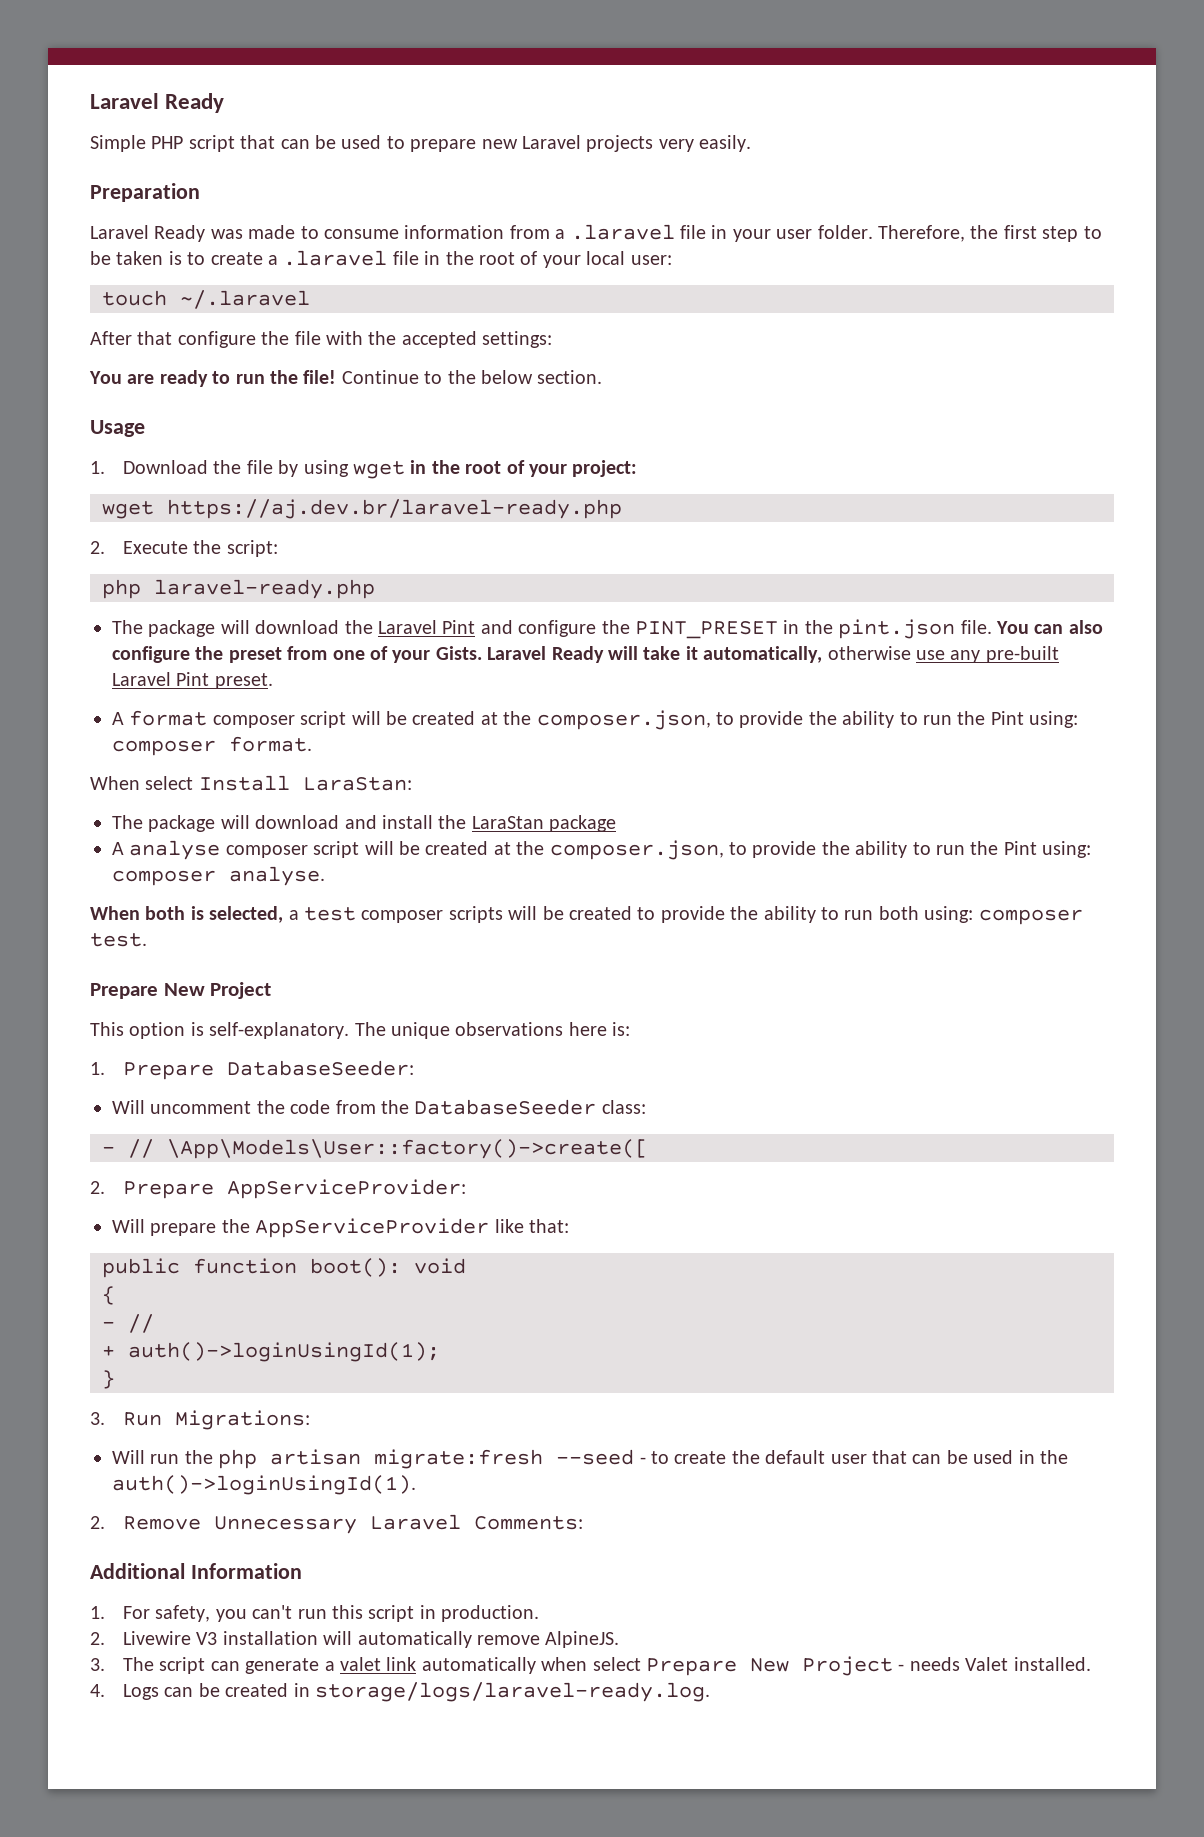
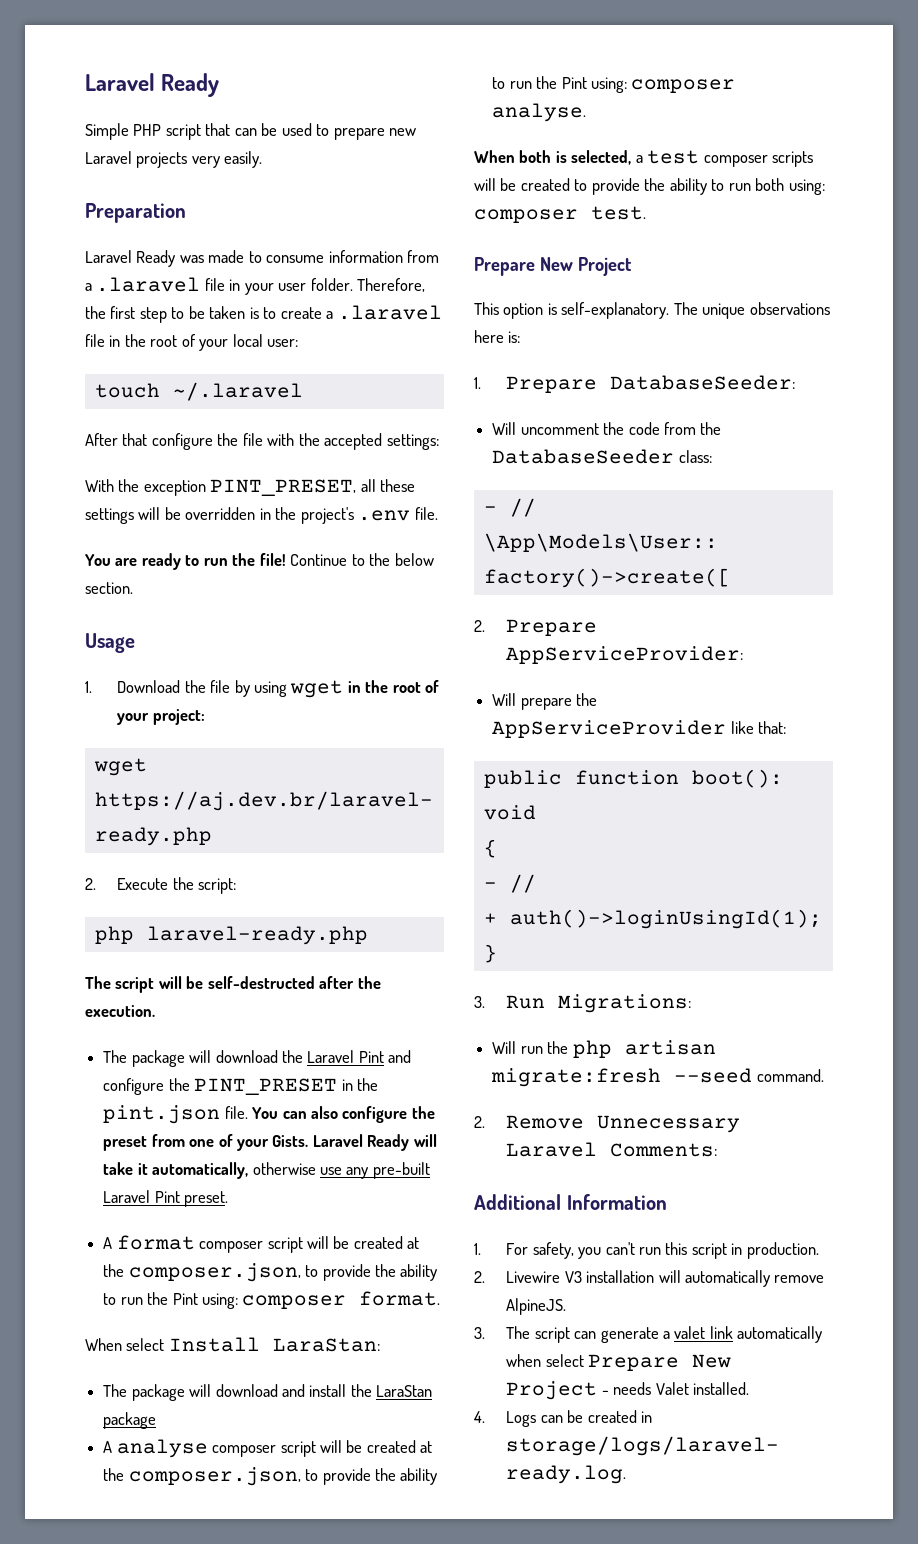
+ With the exception PINT_PRESET, all these settings will be overridden in the project's .env file.
+ The script will be self-destructed after the execution.
- Will run the php artisan migrate:fresh --seed - to create the default user that can be used in the auth()->loginUsingId(1).
+ Will run the php artisan migrate:fresh --seed command.

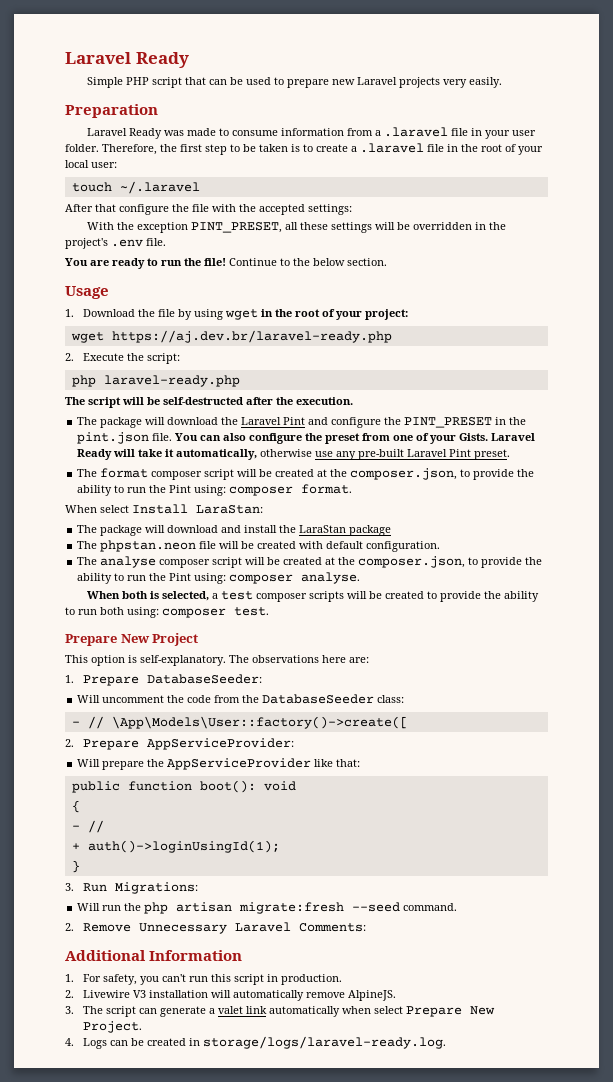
- A format composer script will be created at the composer.json, to provide the ability to run the Pint using: composer format.
+ The format composer script will be created at the composer.json, to provide the ability to run the Pint using: composer format.
- A analyse composer script will be created at the composer.json, to provide the ability to run the Pint using: composer analyse.
+ The phpstan.neon file will be created with default configuration.
+ The analyse composer script will be created at the composer.json, to provide the ability to run the Pint using: composer analyse.
- The unique observations here is:
+ The observations here are:
- 3. The script can generate a valet link automatically when select Prepare New Project - needs Valet installed.
+ 3. The script can generate a valet link automatically when select Prepare New Project.

